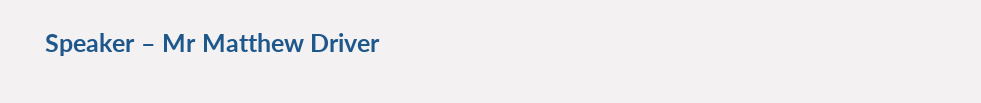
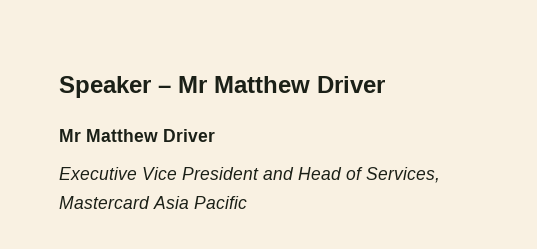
  Speaker – Mr Matthew Driver
+ Mr Matthew Driver
+ Executive Vice President and Head of Services,
+ Mastercard Asia Pacific

